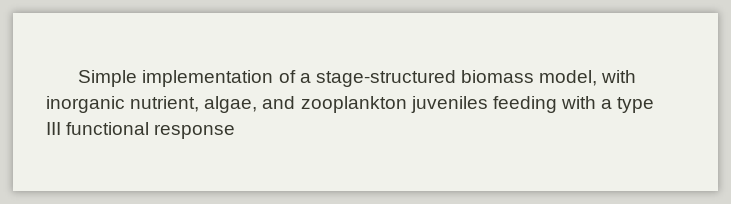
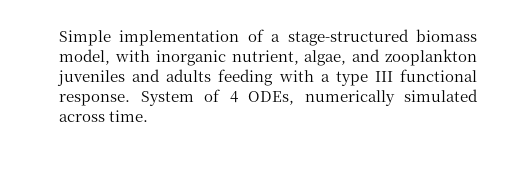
- Simple implementation of a stage-structured biomass model, with inorganic nutrient, algae, and zooplankton juveniles feeding with a type III functional response
+ Simple implementation of a stage-structured biomass model, with inorganic nutrient, algae, and zooplankton juveniles and adults feeding with a type III functional response. System of 4 ODEs, numerically simulated across time.

